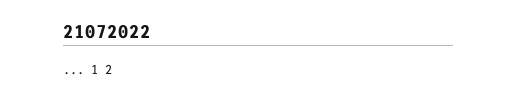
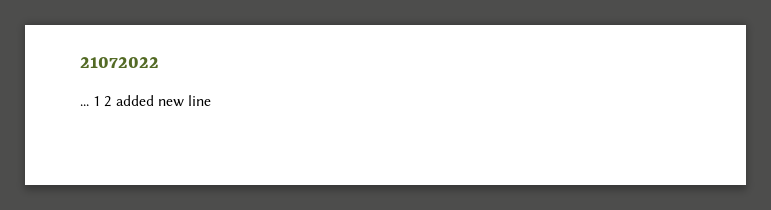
- 1 2
+ 1 2 added new line

